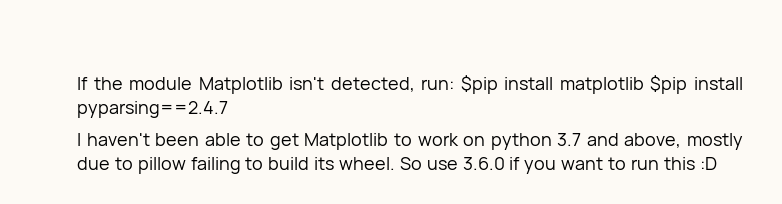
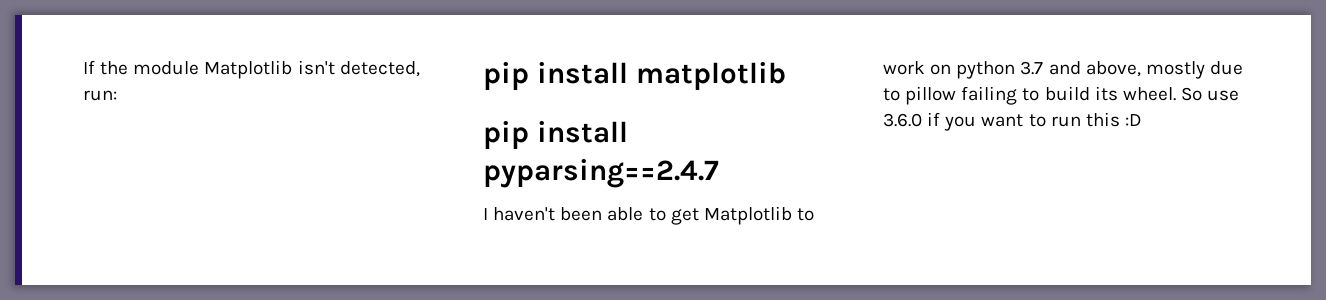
- If the module Matplotlib isn't detected, run: $pip install matplotlib $pip install pyparsing==2.4.7
+ If the module Matplotlib isn't detected, run:
+ pip install matplotlib
+ pip install pyparsing==2.4.7

